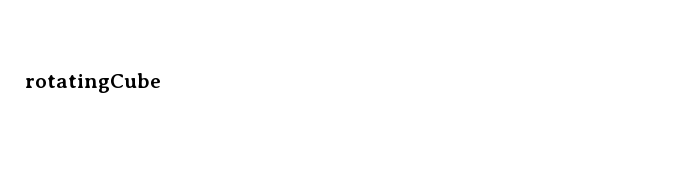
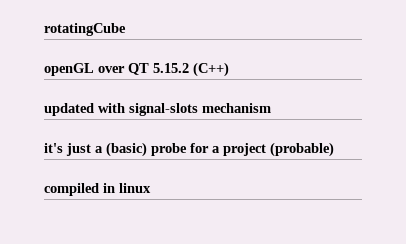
+ openGL over QT 5.15.2 (C++)
+ updated with signal-slots mechanism
+ it's just a (basic) probe for a project (probable)
+ compiled in linux

